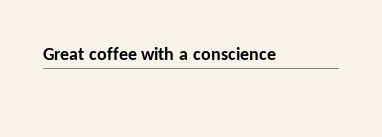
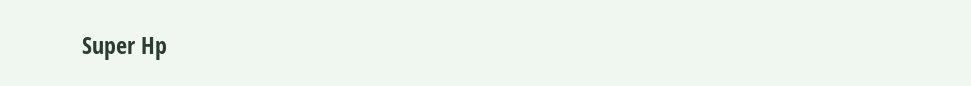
- Great coffee with a conscience
+ Super Hp

